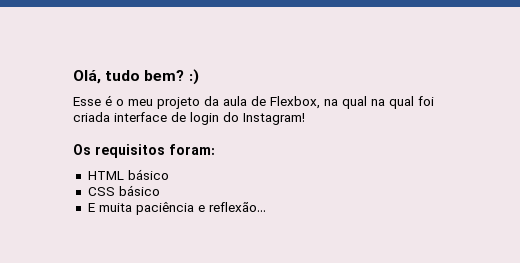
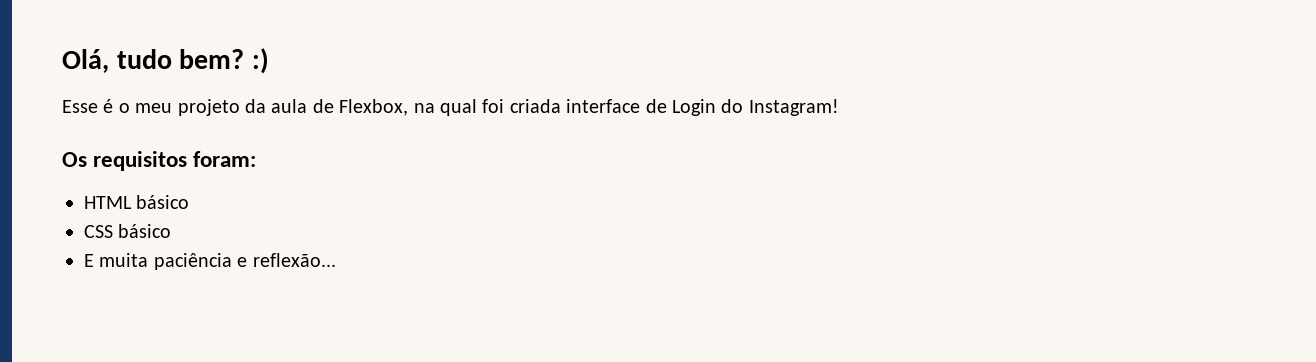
- Esse é o meu projeto da aula de Flexbox, na qual na qual foi criada interface de login do Instagram!
+ Esse é o meu projeto da aula de Flexbox, na qual foi criada interface de Login do Instagram!

